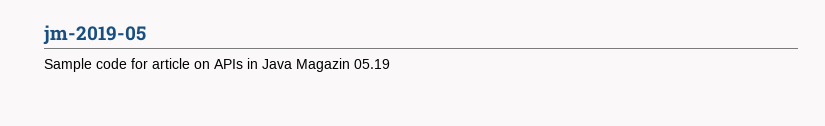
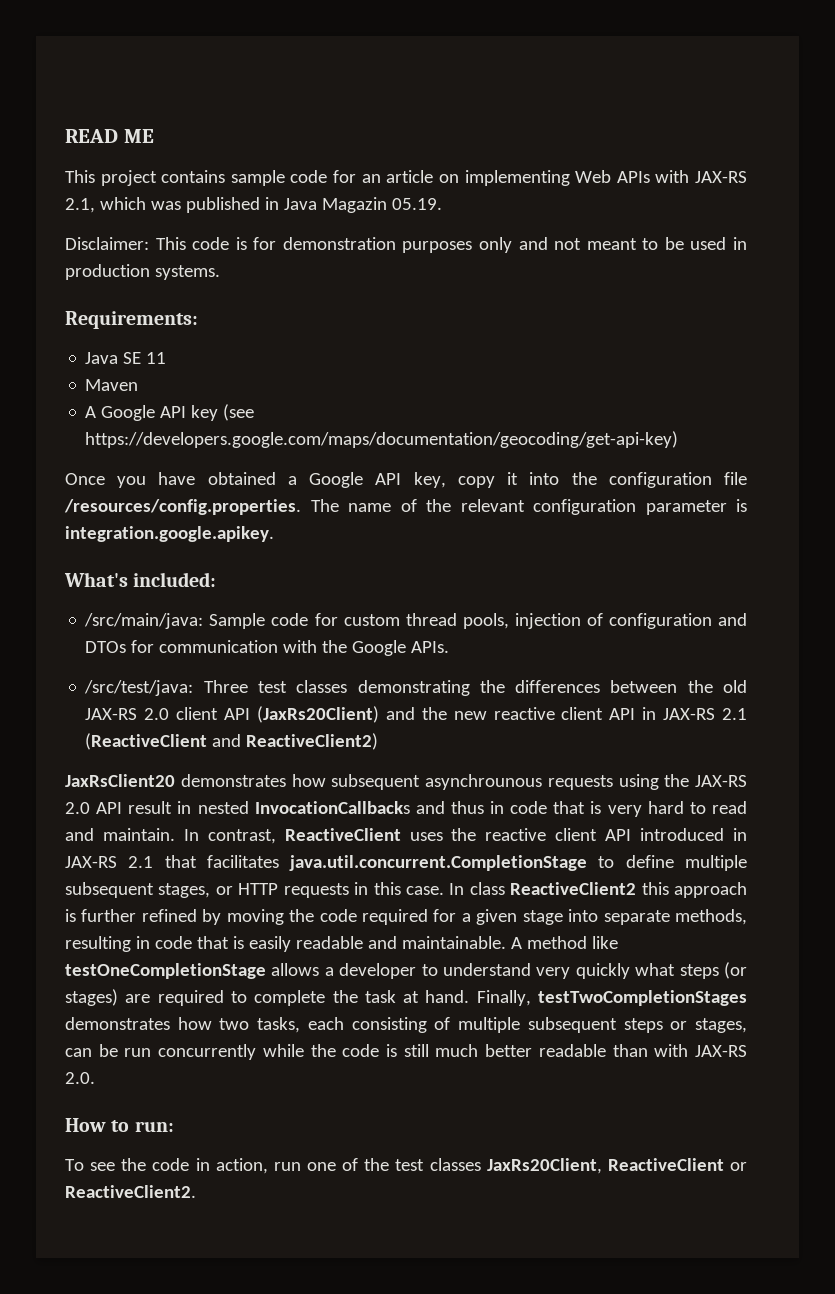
- jm-2019-05
- Sample code for article on APIs in Java Magazin 05.19
+ READ ME
+ This project contains sample code for an article on implementing Web APIs with JAX-RS 2.1, which was published in Java Magazin 05.19.
+ Disclaimer: This code is for demonstration purposes only and not meant to be used in production systems.
+ Requirements:
+ Java SE 11
+ Maven
+ A Google API key (see https://developers.google.com/maps/documentation/geocoding/get-api-key)
+ Once you have obtained a Google API key, copy it into the configuration file /resources/config.properties. The name of the relevant configuration parameter is integration.google.apikey.
+ What's included:
+ /src/main/java: Sample code for custom thread pools, injection of configuration and DTOs for communication with the Google APIs.
+ /src/test/java: Three test classes demonstrating the differences between the old JAX-RS 2.0 client API (JaxRs20Client) and the new reactive client API in JAX-RS 2.1 (ReactiveClient and ReactiveClient2)
+ JaxRsClient20 demonstrates how subsequent asynchrounous requests using the JAX-RS 2.0 API result in nested InvocationCallbacks and thus in code that is very hard to read and maintain. In contrast, ReactiveClient uses the reactive client API introduced in JAX-RS 2.1 that facilitates java.util.concurrent.CompletionStage to define multiple subsequent stages, or HTTP requests in this case. In class ReactiveClient2 this approach is further refined by moving the code required for a given stage into separate methods, resulting in code that is easily readable and maintainable. A method like testOneCompletionStage allows a developer to understand very quickly what steps (or stages) are required to complete the task at hand. Finally, testTwoCompletionStages demonstrates how two tasks, each consisting of multiple subsequent steps or stages, can be run concurrently while the code is still much better readable than with JAX-RS 2.0.
+ How to run:
+ To see the code in action, run one of the test classes JaxRs20Client, ReactiveClient or ReactiveClient2.

